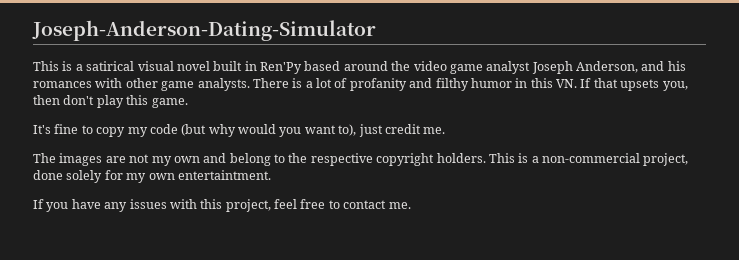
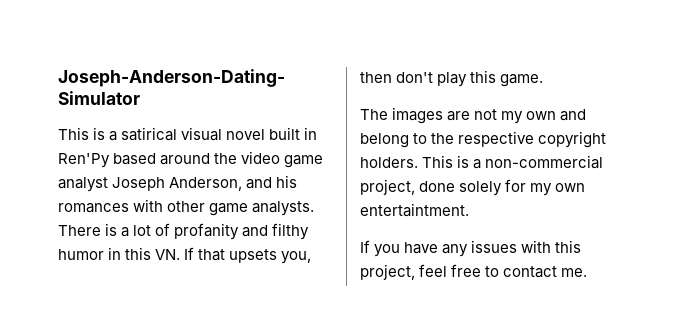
- It's fine to copy my code (but why would you want to), just credit me.

